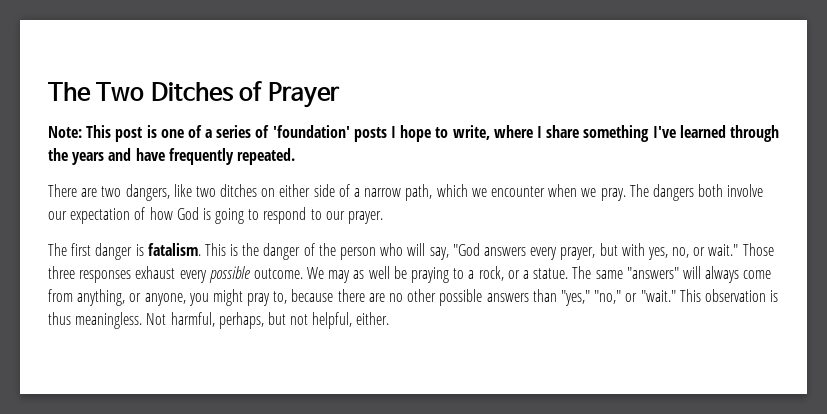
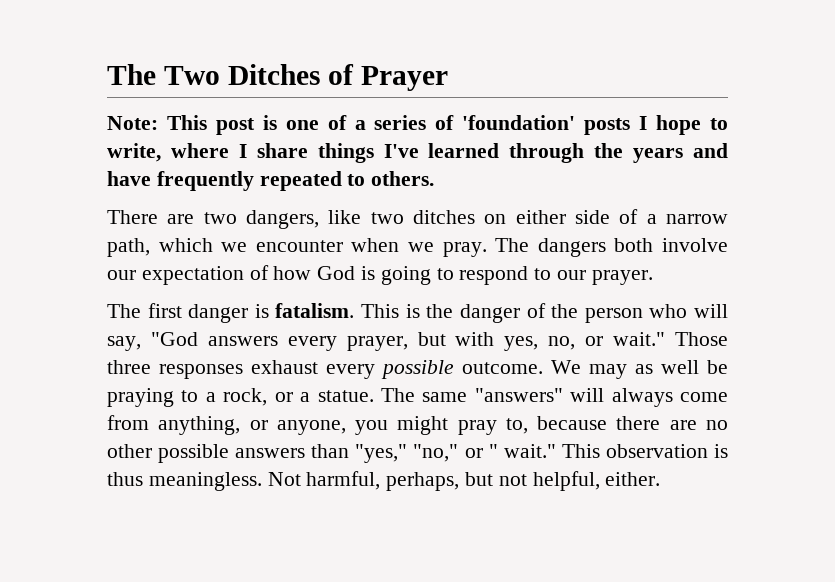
- Note: This post is one of a series of 'foundation' posts I hope to write, where I share something I've learned through the years and have frequently repeated.
+ Note: This post is one of a series of 'foundation' posts I hope to write, where I share things I've learned through the years and have frequently repeated to others.
- The same "answers" will always come from anything, or anyone, you might pray to, because there are no other possible answers than "yes," "no," or "wait."
+ The same "answers" will always come from anything, or anyone, you might pray to, because there are no other possible answers than "yes," "no," or " wait."

